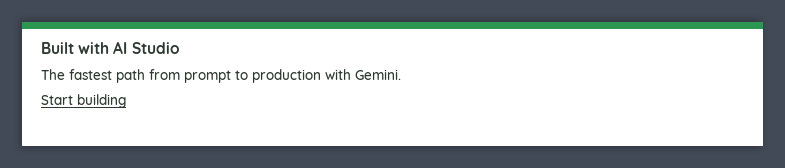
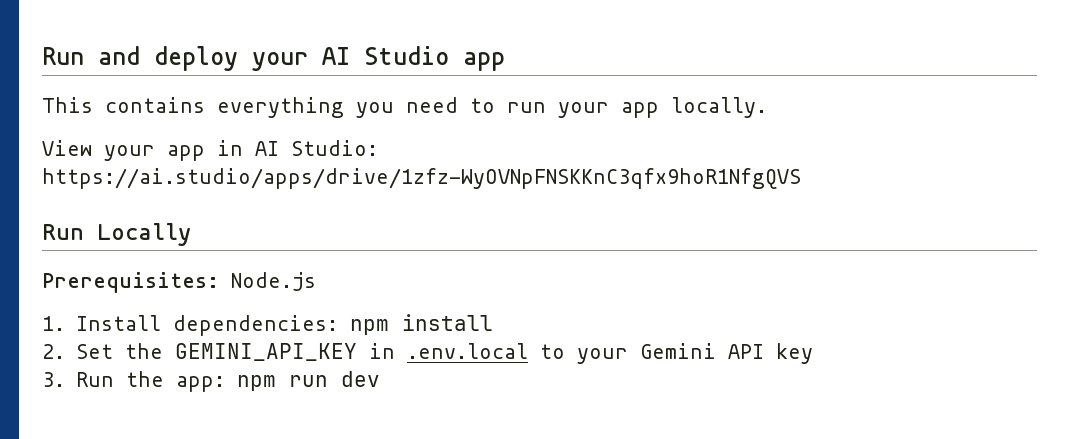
- Built with AI Studio
- The fastest path from prompt to production with Gemini.
- Start building
+ Run and deploy your AI Studio app
+ This contains everything you need to run your app locally.
+ View your app in AI Studio: https://ai.studio/apps/drive/1zfz-WyOVNpFNSKKnC3qfx9hoR1NfgQVS
+ Run Locally
+ Prerequisites: Node.js
+ 1. Install dependencies: npm install
+ 2. Set the GEMINI_API_KEY in .env.local to your Gemini API key
+ 3. Run the app: npm run dev

